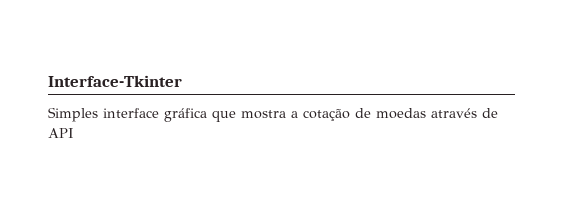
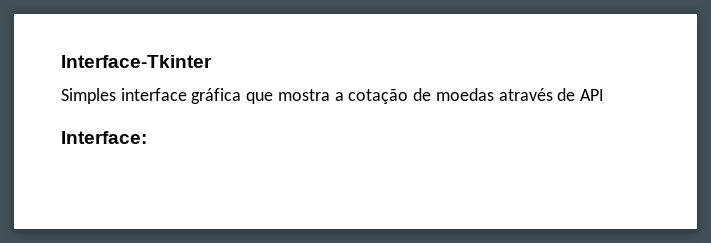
+ Interface:

